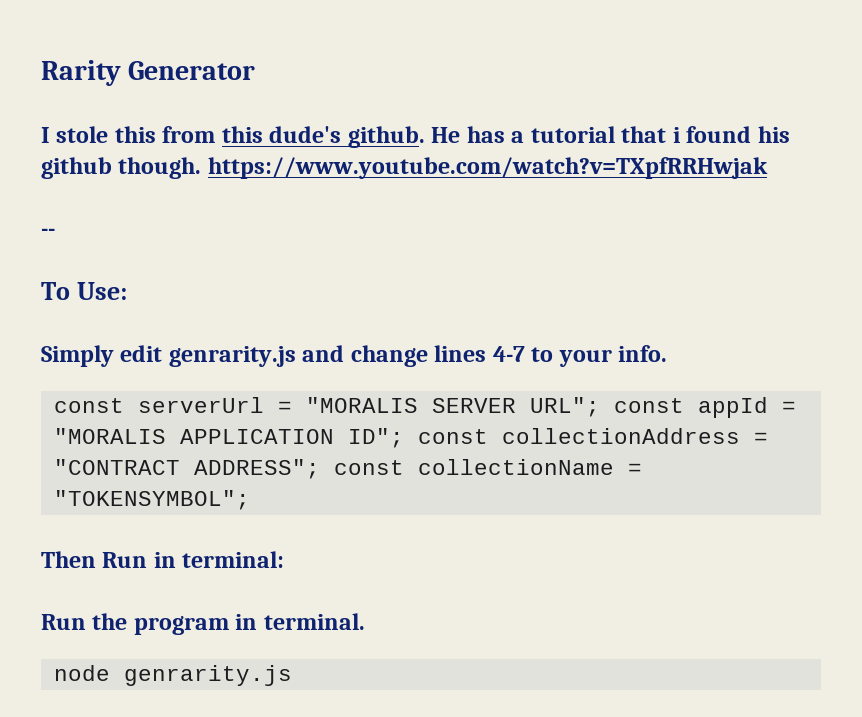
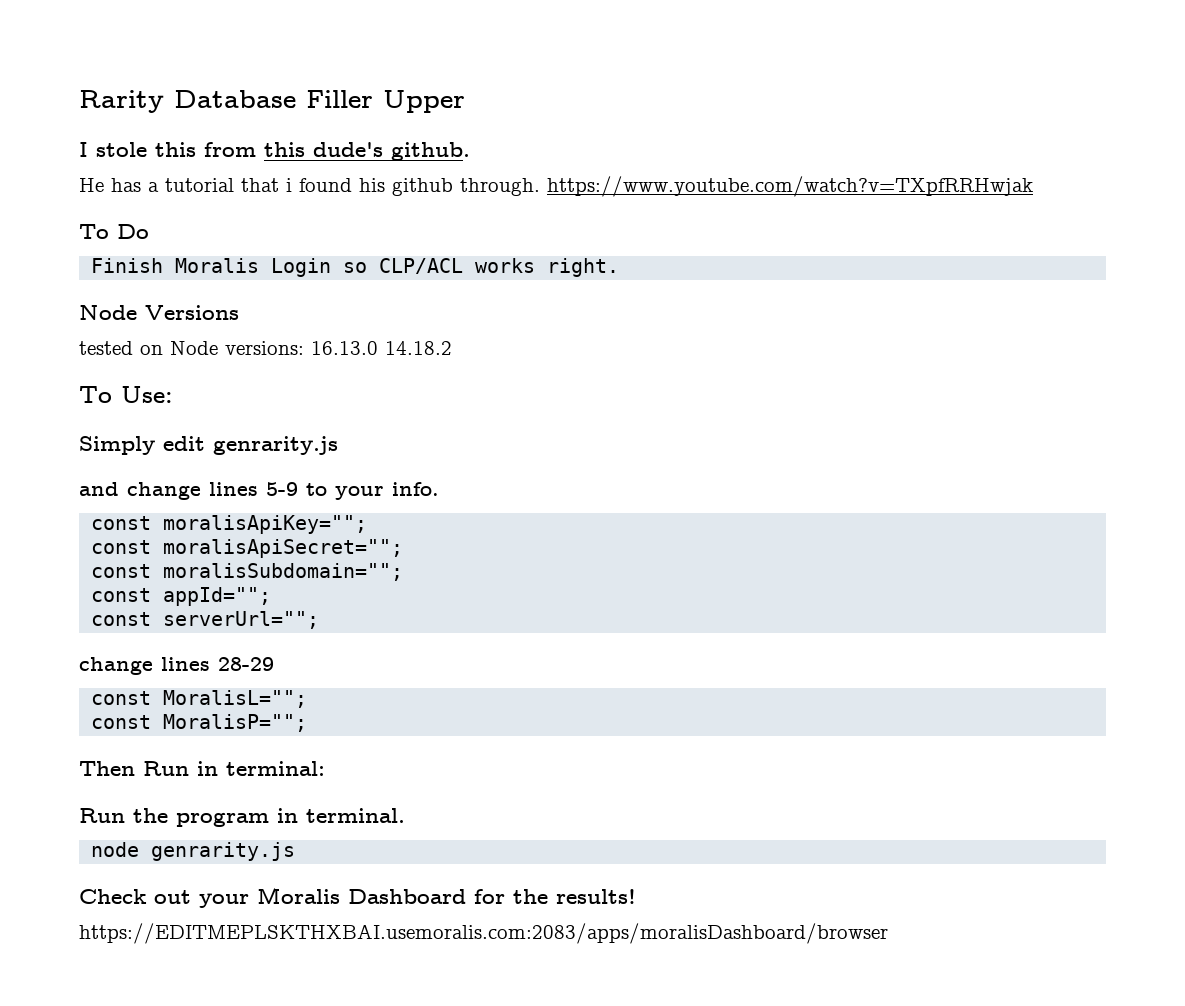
- Rarity Generator
+ Rarity Database Filler Upper
- I stole this from this dude's github. He has a tutorial that i found his github though. https://www.youtube.com/watch?v=TXpfRRHwjak
+ I stole this from this dude's github.
+ He has a tutorial that i found his github through. https://www.youtube.com/watch?v=TXpfRRHwjak
- --
+ To Do
+ Finish Moralis Login so CLP/ACL works right.
+ Node Versions
+ tested on Node versions: 16.13.0 14.18.2
- Simply edit genrarity.js and change lines 4-7 to your info.
+ Simply edit genrarity.js
+ and change lines 5-9 to your info.
- const serverUrl = "MORALIS SERVER URL"; const appId = "MORALIS APPLICATION ID"; const collectionAddress = "CONTRACT ADDRESS"; const collectionName = "TOKENSYMBOL";
+ const moralisApiKey="";
+ const moralisApiSecret="";
+ const moralisSubdomain="";
+ const appId="";
+ const serverUrl="";
+ change lines 28-29
+ const MoralisL="";
+ const MoralisP="";
+ Check out your Moralis Dashboard for the results!
+ https://EDITMEPLSKTHXBAI.usemoralis.com:2083/apps/moralisDashboard/browser

